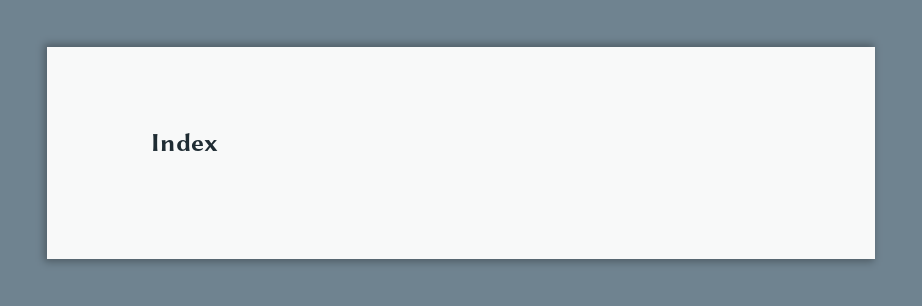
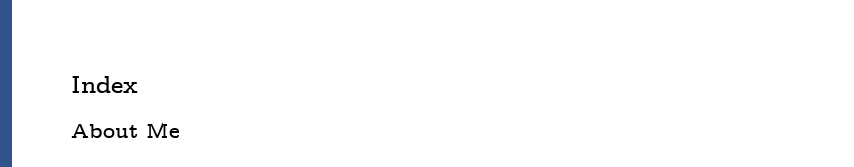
+ About Me

